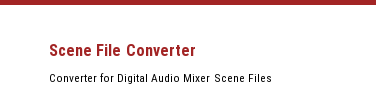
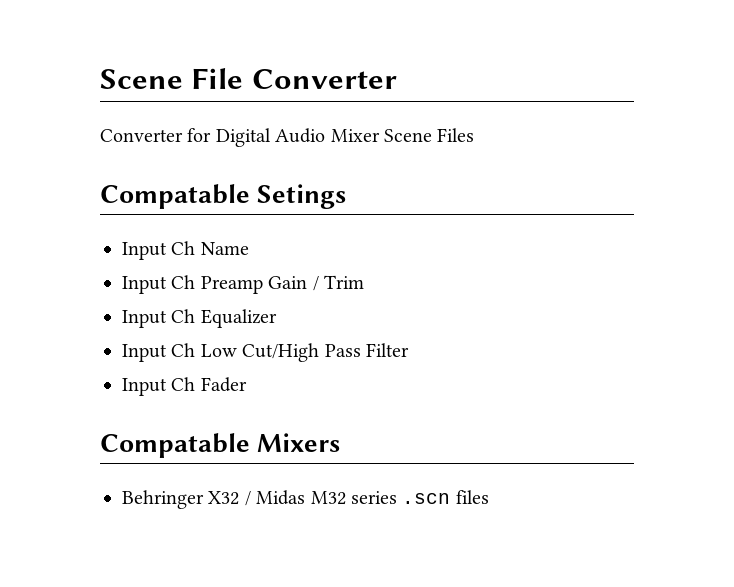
+ Compatable Setings
+ Input Ch Name
+ Input Ch Preamp Gain / Trim
+ Input Ch Equalizer
+ Input Ch Low Cut/High Pass Filter
+ Input Ch Fader
+ Compatable Mixers
+ Behringer X32 / Midas M32 series .scn files

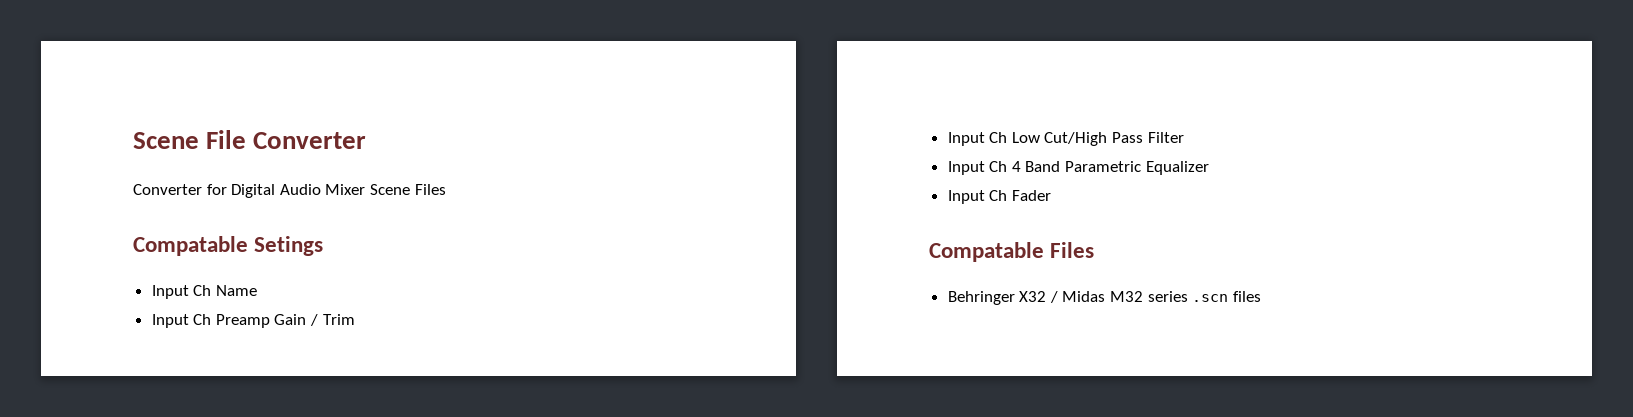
- Input Ch Equalizer
+ Input Ch 4 Band Parametric Equalizer
- Compatable Mixers
+ Compatable Files

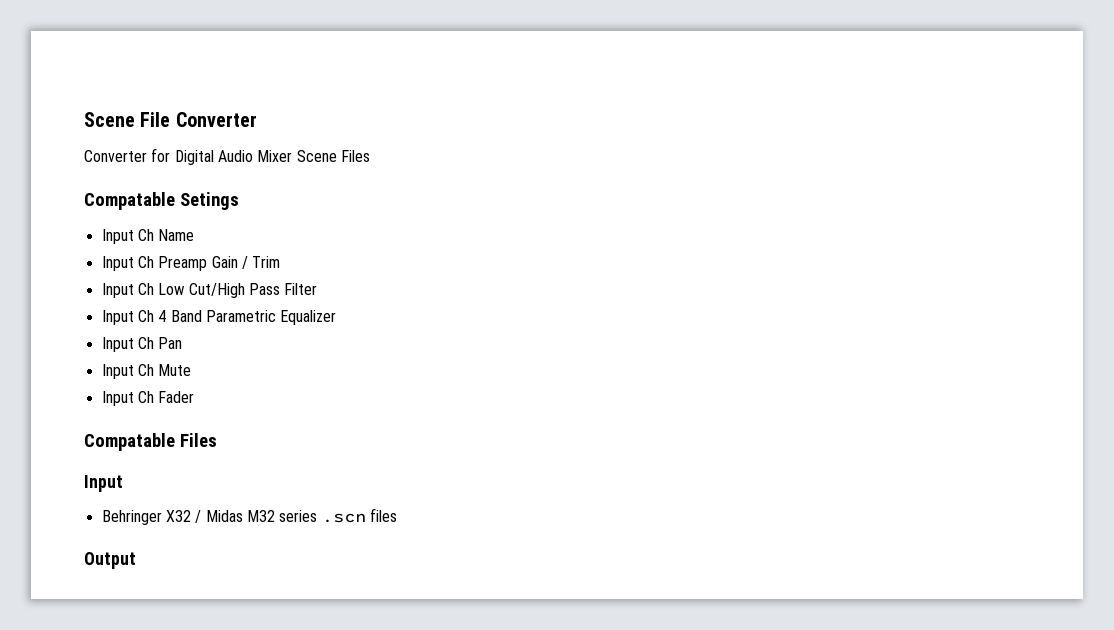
+ Input Ch Pan
+ Input Ch Mute
  Compatable Files
+ Input
+ Output

